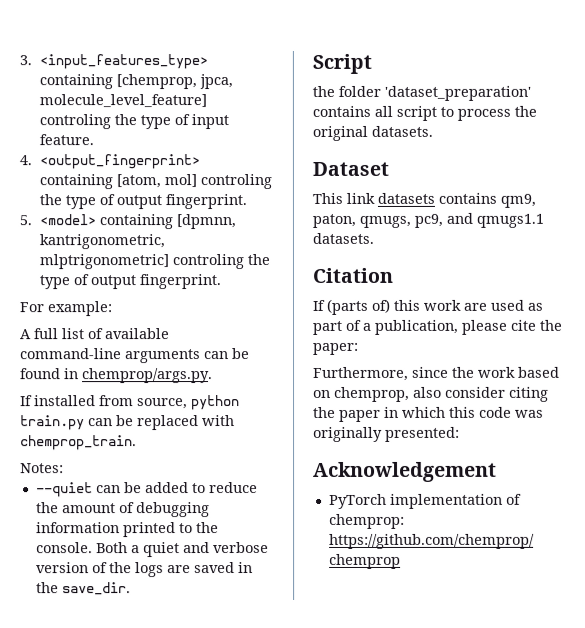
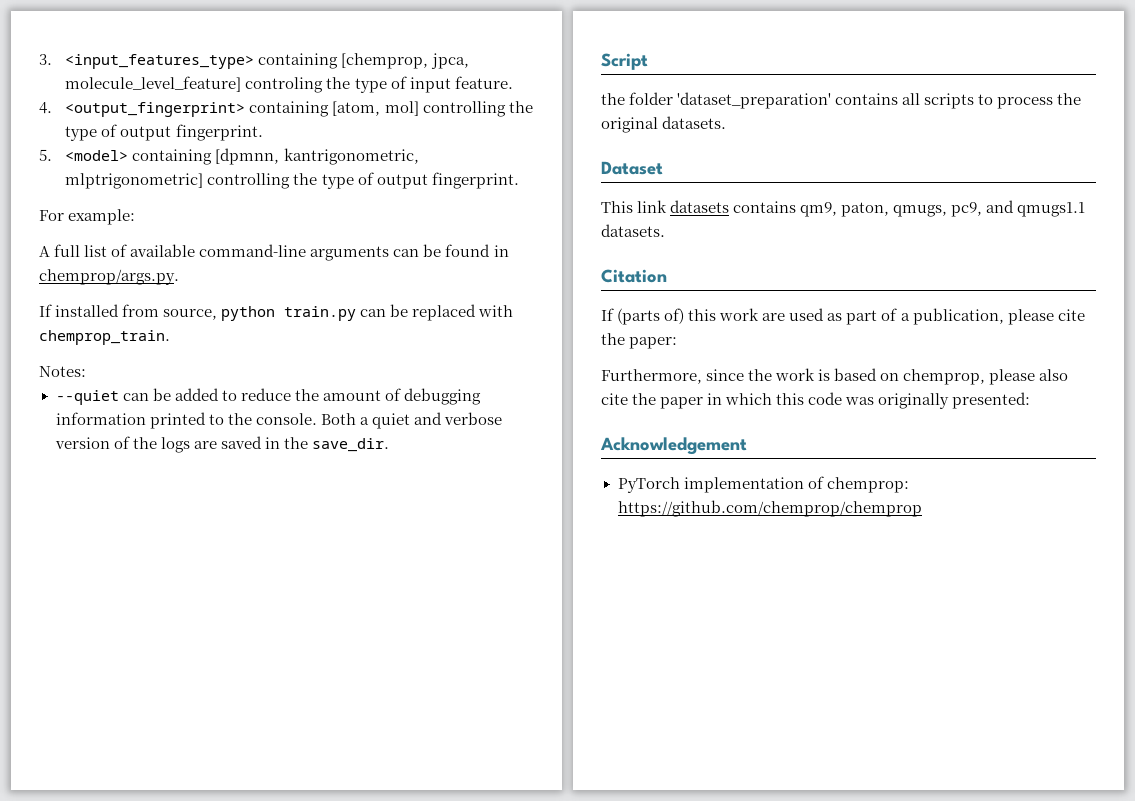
- 4. <output_fingerprint> containing [atom, mol] controling the type of output fingerprint.
+ 4. <output_fingerprint> containing [atom, mol] controlling the type of output fingerprint.
- 5. <model> containing [dpmnn, kantrigonometric, mlptrigonometric] controling the type of output fingerprint.
+ 5. <model> containing [dpmnn, kantrigonometric, mlptrigonometric] controlling the type of output fingerprint.
- the folder 'dataset_preparation' contains all script to process the original datasets.
+ the folder 'dataset_preparation' contains all scripts to process the original datasets.
- Furthermore, since the work based on chemprop, also consider citing the paper in which this code was originally presented:
+ Furthermore, since the work is based on chemprop, please also cite the paper in which this code was originally presented:

